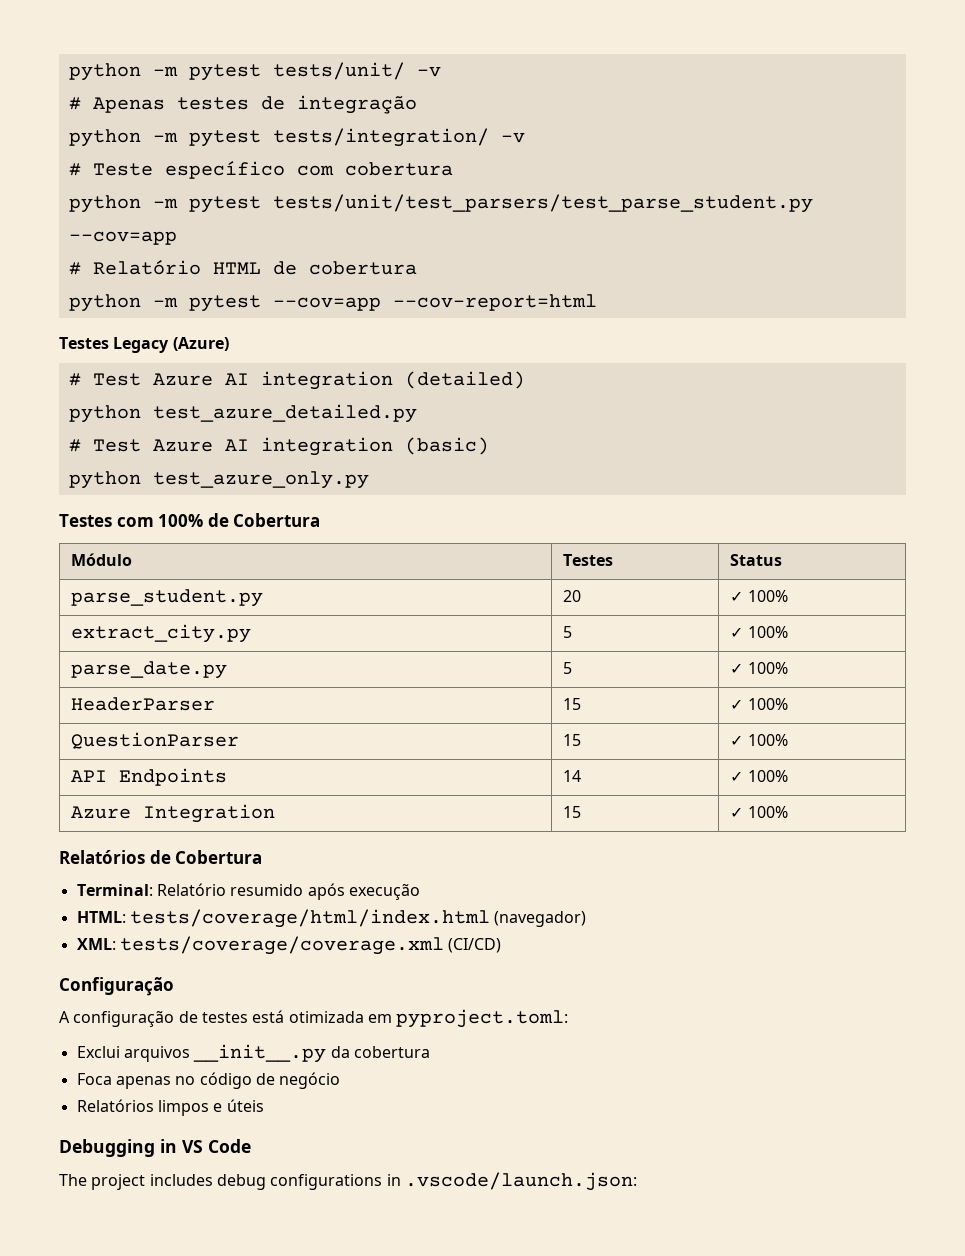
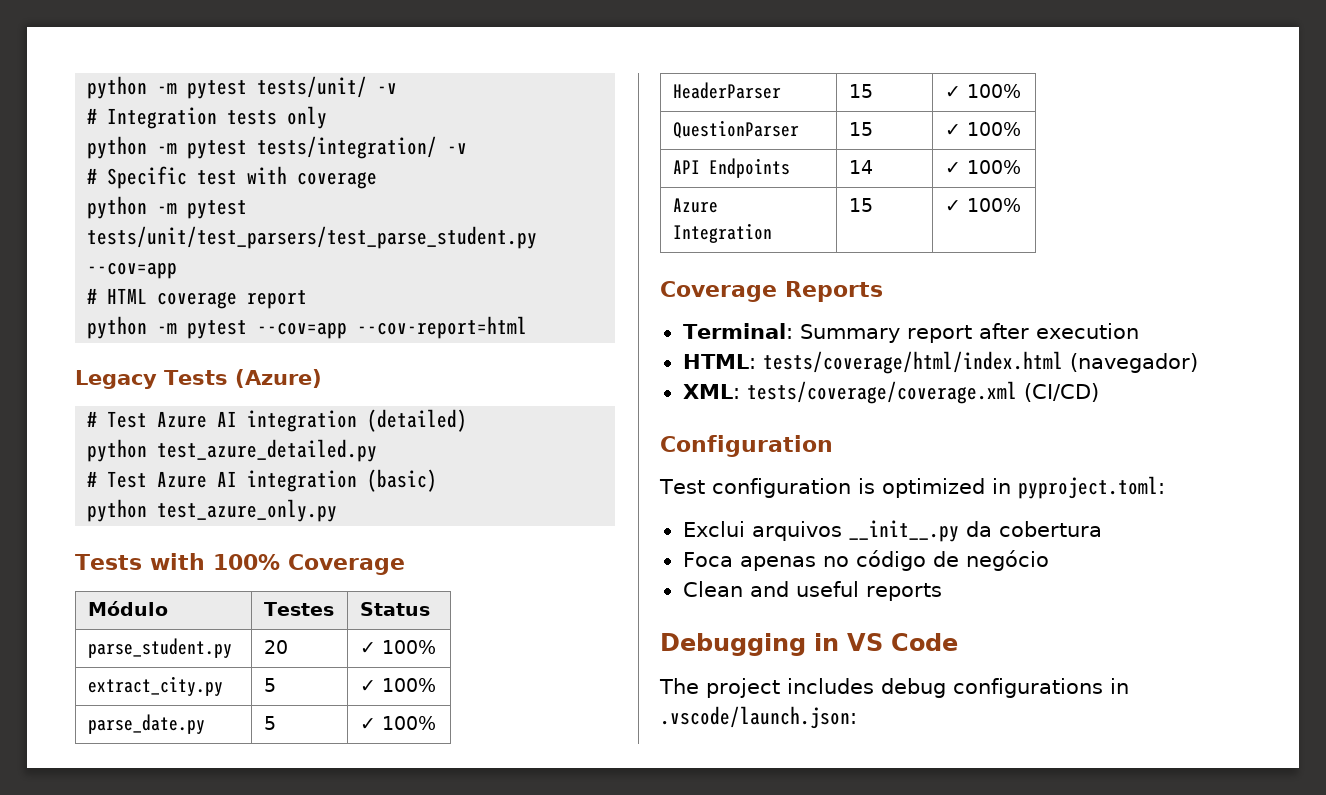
- # Apenas testes de integração
+ # Integration tests only
- # Teste específico com cobertura
+ # Specific test with coverage
- # Relatório HTML de cobertura
+ # HTML coverage report
- Testes Legacy (Azure)
+ Legacy Tests (Azure)
- Testes com 100% de Cobertura
+ Tests with 100% Coverage
- Relatórios de Cobertura
- Terminal: Relatório resumido após execução
+ Coverage Reports
+ Terminal: Summary report after execution
- Configuração
- A configuração de testes está otimizada em pyproject.toml:
+ Configuration
+ Test configuration is optimized in pyproject.toml:
- Relatórios limpos e úteis
+ Clean and useful reports

